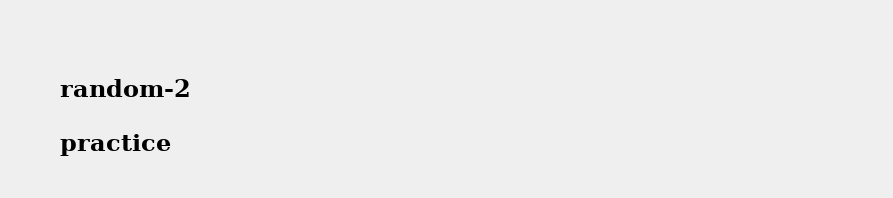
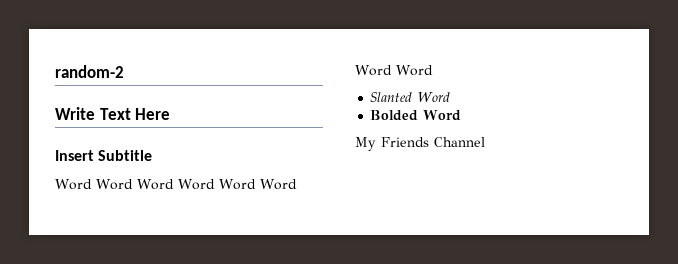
- practice
+ Write Text Here
+ Insert Subtitle
+ Word Word Word Word Word Word Word Word
+ Slanted Word
+ Bolded Word
+ My Friends Channel

